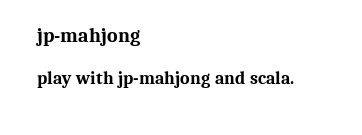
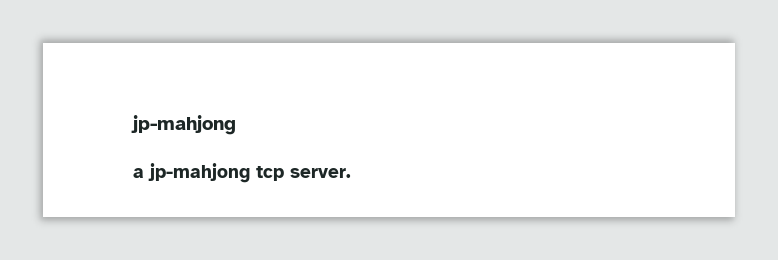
- play with jp-mahjong and scala.
+ a jp-mahjong tcp server.

